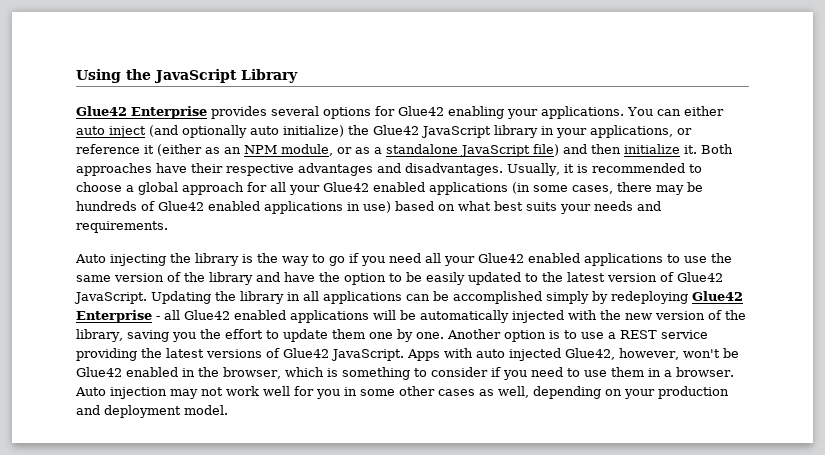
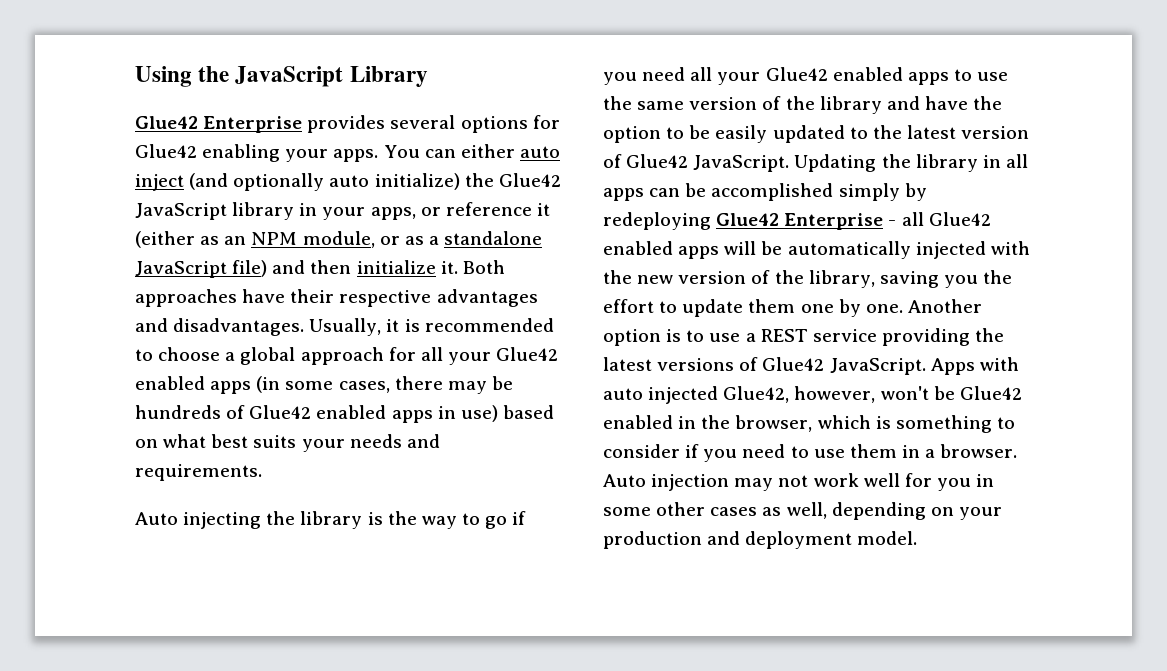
- Glue42 Enterprise provides several options for Glue42 enabling your applications.
+ Glue42 Enterprise provides several options for Glue42 enabling your apps.
- You can either auto inject (and optionally auto initialize) the Glue42 JavaScript library in your applications, or reference it (either as an NPM module, or as a standalone JavaScript file) and then initialize it.
+ You can either auto inject (and optionally auto initialize) the Glue42 JavaScript library in your apps, or reference it (either as an NPM module, or as a standalone JavaScript file) and then initialize it.
- Usually, it is recommended to choose a global approach for all your Glue42 enabled applications (in some cases, there may be hundreds of Glue42 enabled applications in use) based on what best suits your needs and requirements.
+ Usually, it is recommended to choose a global approach for all your Glue42 enabled apps (in some cases, there may be hundreds of Glue42 enabled apps in use) based on what best suits your needs and requirements.
- Auto injecting the library is the way to go if you need all your Glue42 enabled applications to use the same version of the library and have the option to be easily updated to the latest version of Glue42 JavaScript.
+ Auto injecting the library is the way to go if you need all your Glue42 enabled apps to use the same version of the library and have the option to be easily updated to the latest version of Glue42 JavaScript.
- Updating the library in all applications can be accomplished simply by redeploying Glue42 Enterprise - all Glue42 enabled applications will be automatically injected with the new version of the library, saving you the effort to update them one by one.
+ Updating the library in all apps can be accomplished simply by redeploying Glue42 Enterprise - all Glue42 enabled apps will be automatically injected with the new version of the library, saving you the effort to update them one by one.

